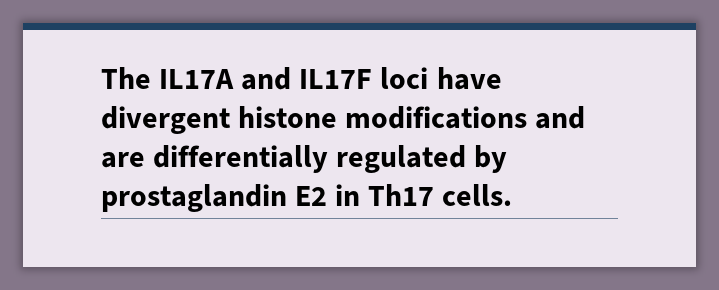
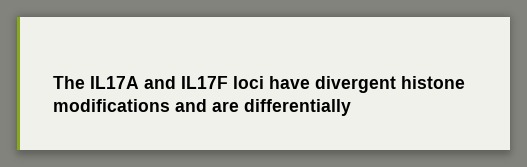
- The IL17A and IL17F loci have divergent histone modifications and are differentially regulated by prostaglandin E2 in Th17 cells.
+ The IL17A and IL17F loci have divergent histone modifications and are differentially

